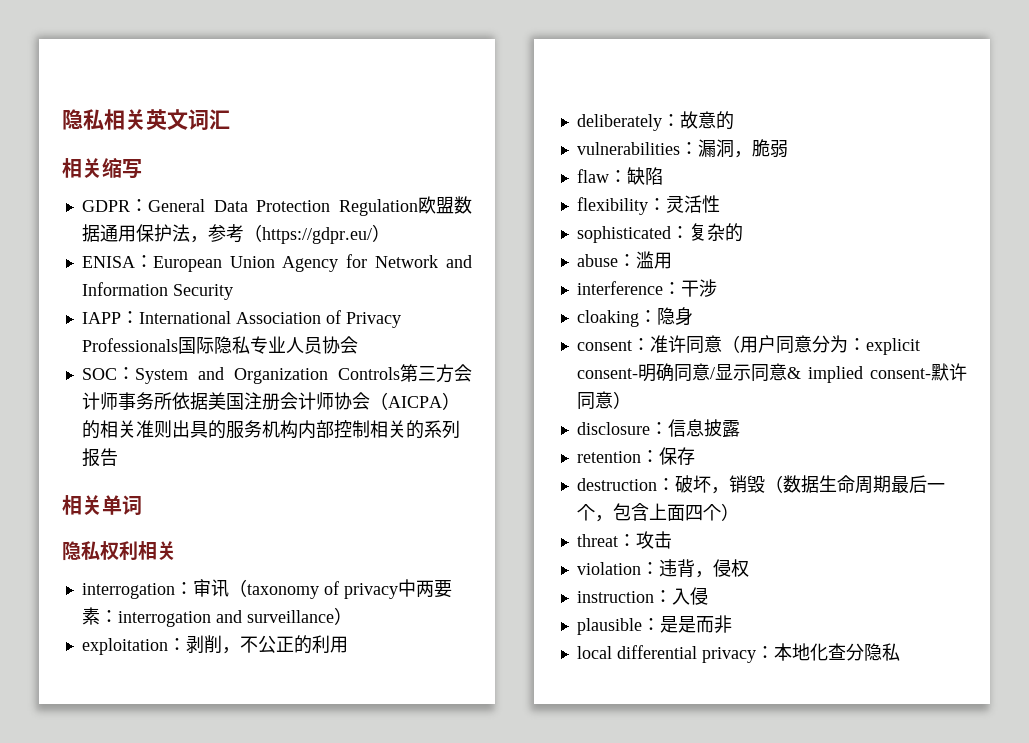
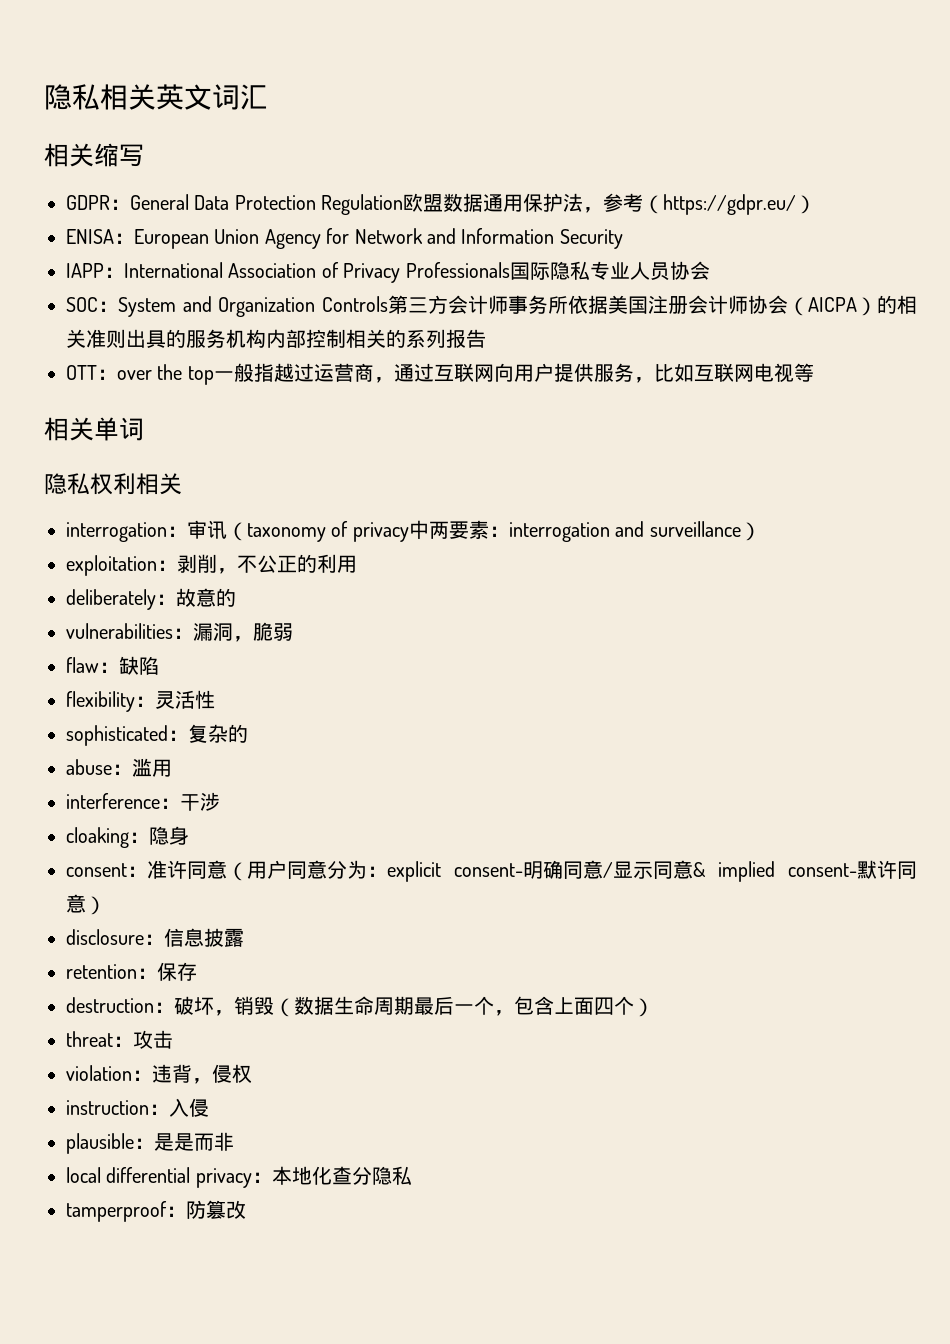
+ OTT：over the top一般指越过运营商，通过互联网向用户提供服务，比如互联网电视等
+ tamperproof：防篡改

